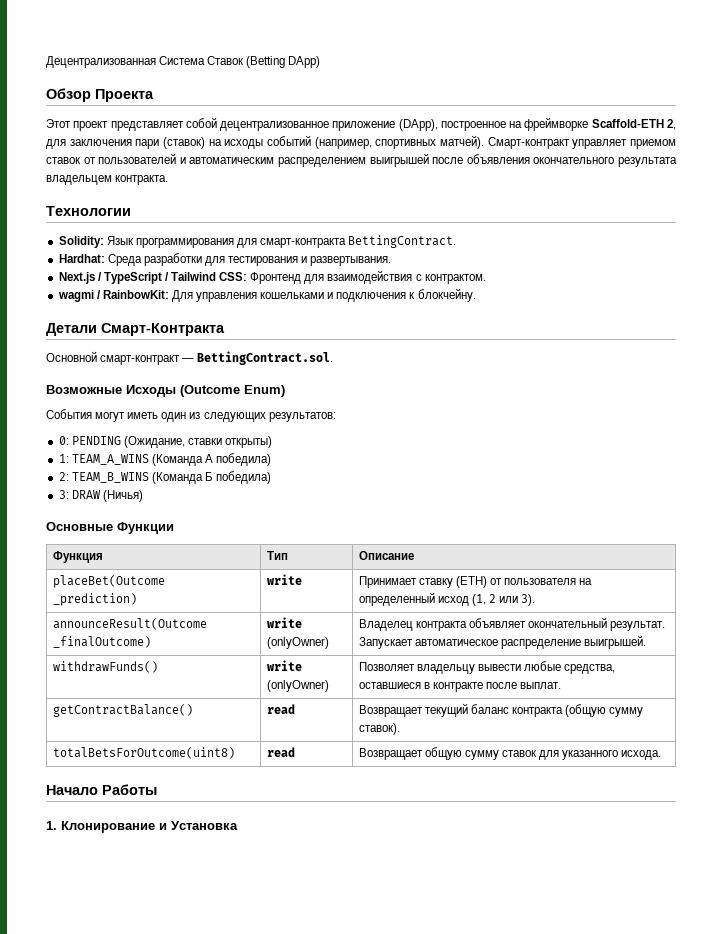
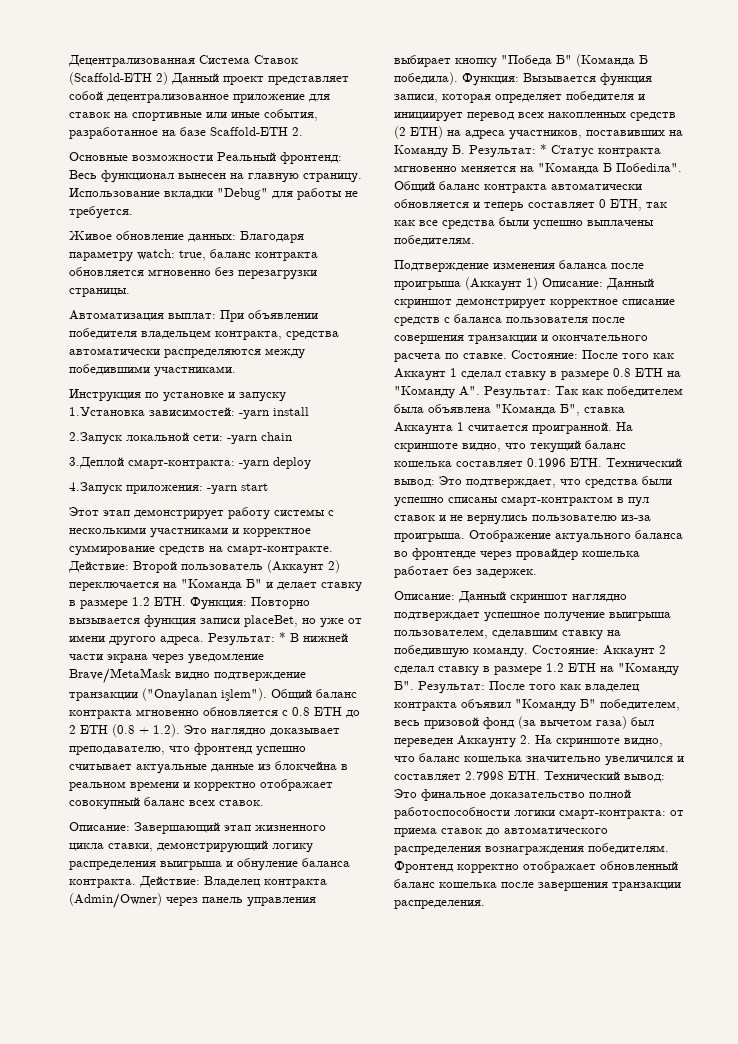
- Децентрализованная Система Ставок (Betting DApp)
- Обзор Проекта
- Этот проект представляет собой децентрализованное приложение (DApp), построенное на фреймворке Scaffold-ETH 2, для заключения пари (ставок) на исходы событий (например, спортивных матчей). Смарт-контракт управляет приемом ставок от пользователей и автоматическим распределением выигрышей после объявления окончательного результата владельцем контракта.
- Технологии
- Solidity: Язык программирования для смарт-контракта BettingContract.
- Hardhat: Среда разработки для тестирования и развертывания.
- Next.js / TypeScript / Tailwind CSS: Фронтенд для взаимодействия с контрактом.
- wagmi / RainbowKit: Для управления кошельками и подключения к блокчейну.
- Детали Смарт-Контракта
- Основной смарт-контракт — BettingContract.sol.
- Возможные Исходы (Outcome Enum)
- События могут иметь один из следующих результатов:
- 0: PENDING (Ожидание, ставки открыты)
- 1: TEAM_A_WINS (Команда А победила)
- 2: TEAM_B_WINS (Команда Б победила)
- 3: DRAW (Ничья)
- Основные Функции
- Функция | Тип | Описание
- placeBet(Outcome _prediction) | write | Принимает ставку (ETH) от пользователя на определенный исход (1, 2 или 3).
- announceResult(Outcome _finalOutcome) | write (onlyOwner) | Владелец контракта объявляет окончательный результат. Запускает автоматическое распределение выигрышей.
- withdrawFunds() | write (onlyOwner) | Позволяет владельцу вывести любые средства, оставшиеся в контракте после выплат.
- getContractBalance() | read | Возвращает текущий баланс контракта (общую сумму ставок).
- totalBetsForOutcome(uint8) | read | Возвращает общую сумму ставок для указанного исхода.
- Начало Работы
- 1. Клонирование и Установка
+ Децентрализованная Система Ставок (Scaffold-ETH 2) Данный проект представляет собой децентрализованное приложение для ставок на спортивные или иные события, разработанное на базе Scaffold-ETH 2.
+ Основные возможности Реальный фронтенд: Весь функционал вынесен на главную страницу. Использование вкладки "Debug" для работы не требуется.
+ Живое обновление данных: Благодаря параметру watch: true, баланс контракта обновляется мгновенно без перезагрузки страницы.
+ Автоматизация выплат: При объявлении победителя владельцем контракта, средства автоматически распределяются между победившими участниками.
+ Инструкция по установке и запуску 1.Установка зависимостей: -yarn install
+ 2.Запуск локальной сети: -yarn chain
+ 3.Деплой смарт-контракта: -yarn deploy
+ 4.Запуск приложения: -yarn start
+ Этот этап демонстрирует работу системы с несколькими участниками и корректное суммирование средств на смарт-контракте. Действие: Второй пользователь (Аккаунт 2) переключается на "Команда Б" и делает ставку в размере 1.2 ETH. Функция: Повторно вызывается функция записи placeBet, но уже от имени другого адреса. Результат: * В нижней части экрана через уведомление Brave/MetaMask видно подтверждение транзакции ("Onaylanan işlem"). Общий баланс контракта мгновенно обновляется с 0.8 ETH до 2 ETH (0.8 + 1.2). Это наглядно доказывает преподавателю, что фронтенд успешно считывает актуальные данные из блокчейна в реальном времени и корректно отображает совокупный баланс всех ставок.
+ Описание: Завершающий этап жизненного цикла ставки, демонстрирующий логику распределения выигрыша и обнуление баланса контракта. Действие: Владелец контракта (Admin/Owner) через панель управления выбирает кнопку "Победа Б" (Команда Б победила). Функция: Вызывается функция записи, которая определяет победителя и инициирует перевод всех накопленных средств (2 ETH) на адреса участников, поставивших на Команду Б. Результат: * Статус контракта мгновенно меняется на "Команда Б Побediла". Общий баланс контракта автоматически обновляется и теперь составляет 0 ETH, так как все средства были успешно выплачены победителям.
+ Подтверждение изменения баланса после проигрыша (Аккаунт 1) Описание: Данный скриншот демонстрирует корректное списание средств с баланса пользователя после совершения транзакции и окончательного расчета по ставке. Состояние: После того как Аккаунт 1 сделал ставку в размере 0.8 ETH на "Команду А". Результат: Так как победителем была объявлена "Команда Б", ставка Аккаунта 1 считается проигранной. На скриншоте видно, что текущий баланс кошелька составляет 0.1996 ETH. Технический вывод: Это подтверждает, что средства были успешно списаны смарт-контрактом в пул ставок и не вернулись пользователю из-за проигрыша. Отображение актуального баланса во фронтенде через провайдер кошелька работает без задержек.
+ Описание: Данный скриншот наглядно подтверждает успешное получение выигрыша пользователем, сделавшим ставку на победившую команду. Состояние: Аккаунт 2 сделал ставку в размере 1.2 ETH на "Команду Б". Результат: После того как владелец контракта объявил "Команду Б" победителем, весь призовой фонд (за вычетом газа) был переведен Аккаунту 2. На скриншоте видно, что баланс кошелька значительно увеличился и составляет 2.7998 ETH. Технический вывод: Это финальное доказательство полной работоспособности логики смарт-контракта: от приема ставок до автоматического распределения вознаграждения победителям. Фронтенд корректно отображает обновленный баланс кошелька после завершения транзакции распределения.

